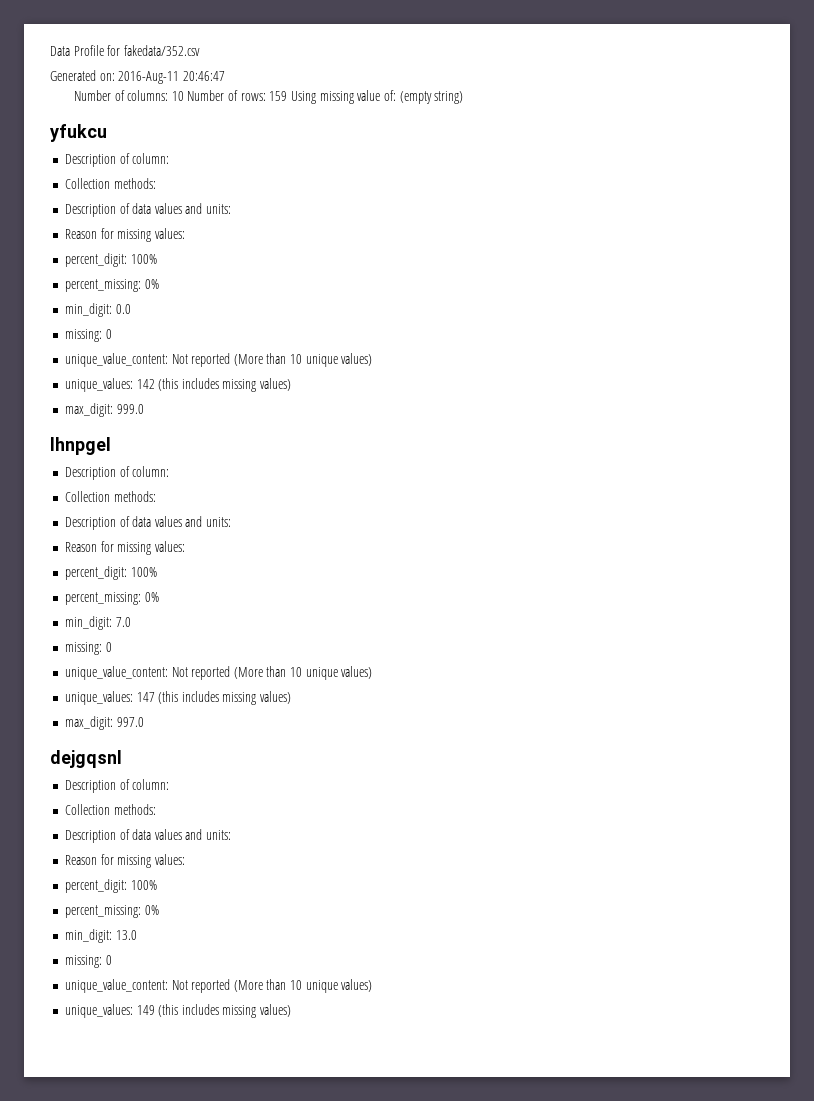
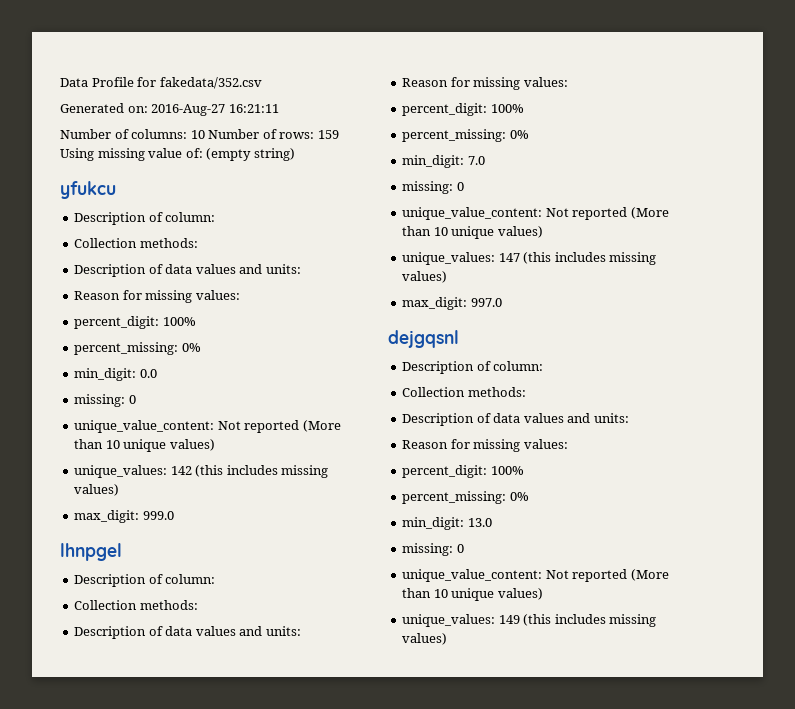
- Generated on: 2016-Aug-11 20:46:47
+ Generated on: 2016-Aug-27 16:21:11

